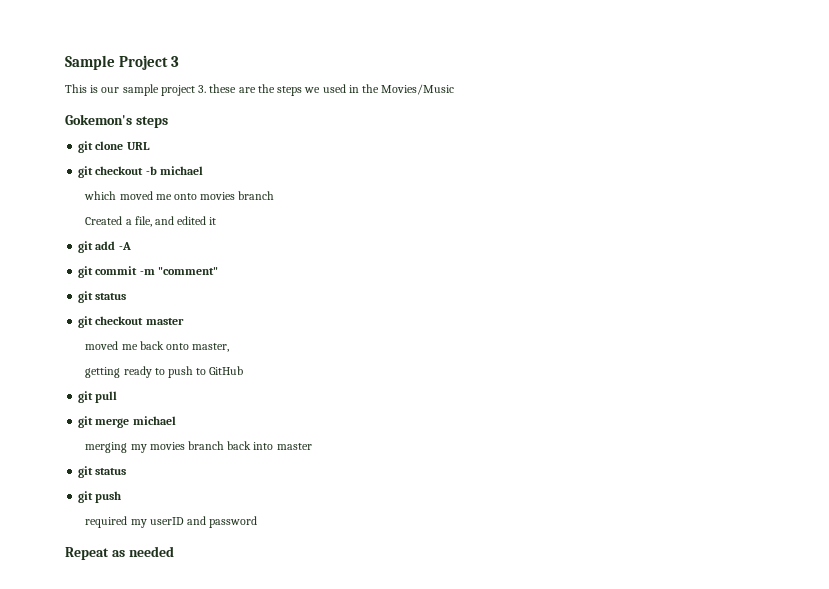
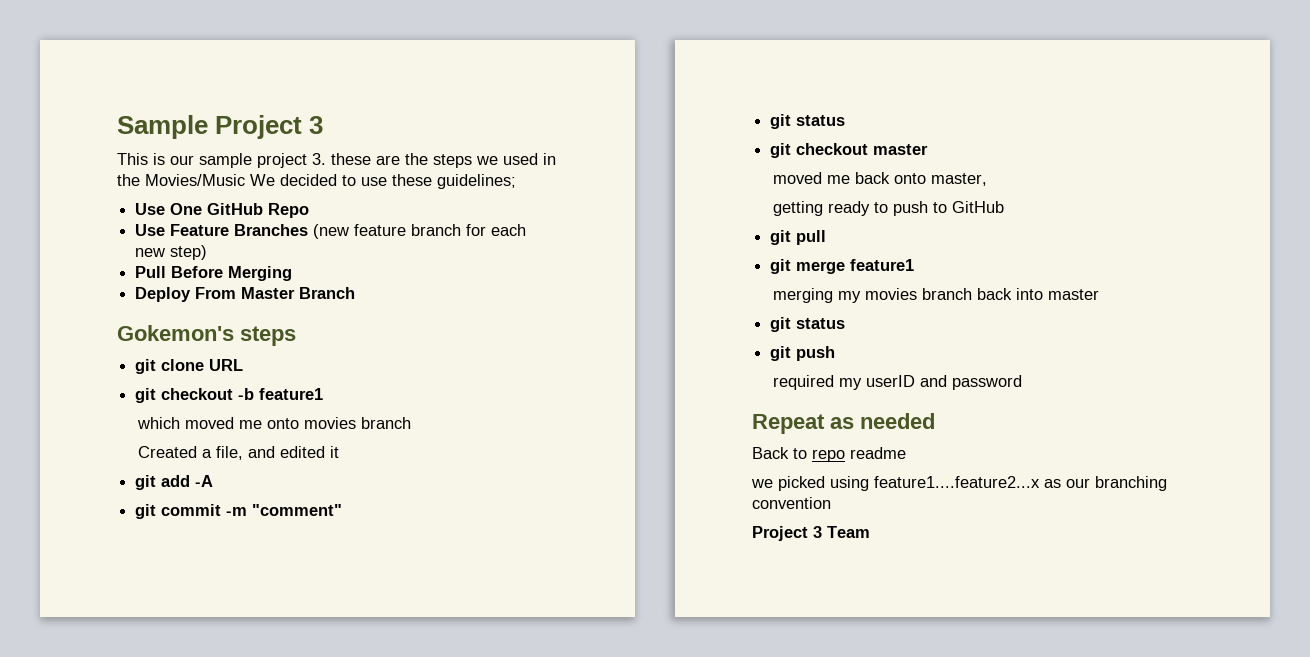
- This is our sample project 3. these are the steps we used in the Movies/Music
+ This is our sample project 3. these are the steps we used in the Movies/Music We decided to use these guidelines;
+ Use One GitHub Repo
+ Use Feature Branches (new feature branch for each new step)
+ Pull Before Merging
+ Deploy From Master Branch
- git checkout -b michael
+ git checkout -b feature1
- git merge michael
+ git merge feature1
+ Back to repo readme
+ we picked using feature1....feature2...x as our branching convention
+ Project 3 Team

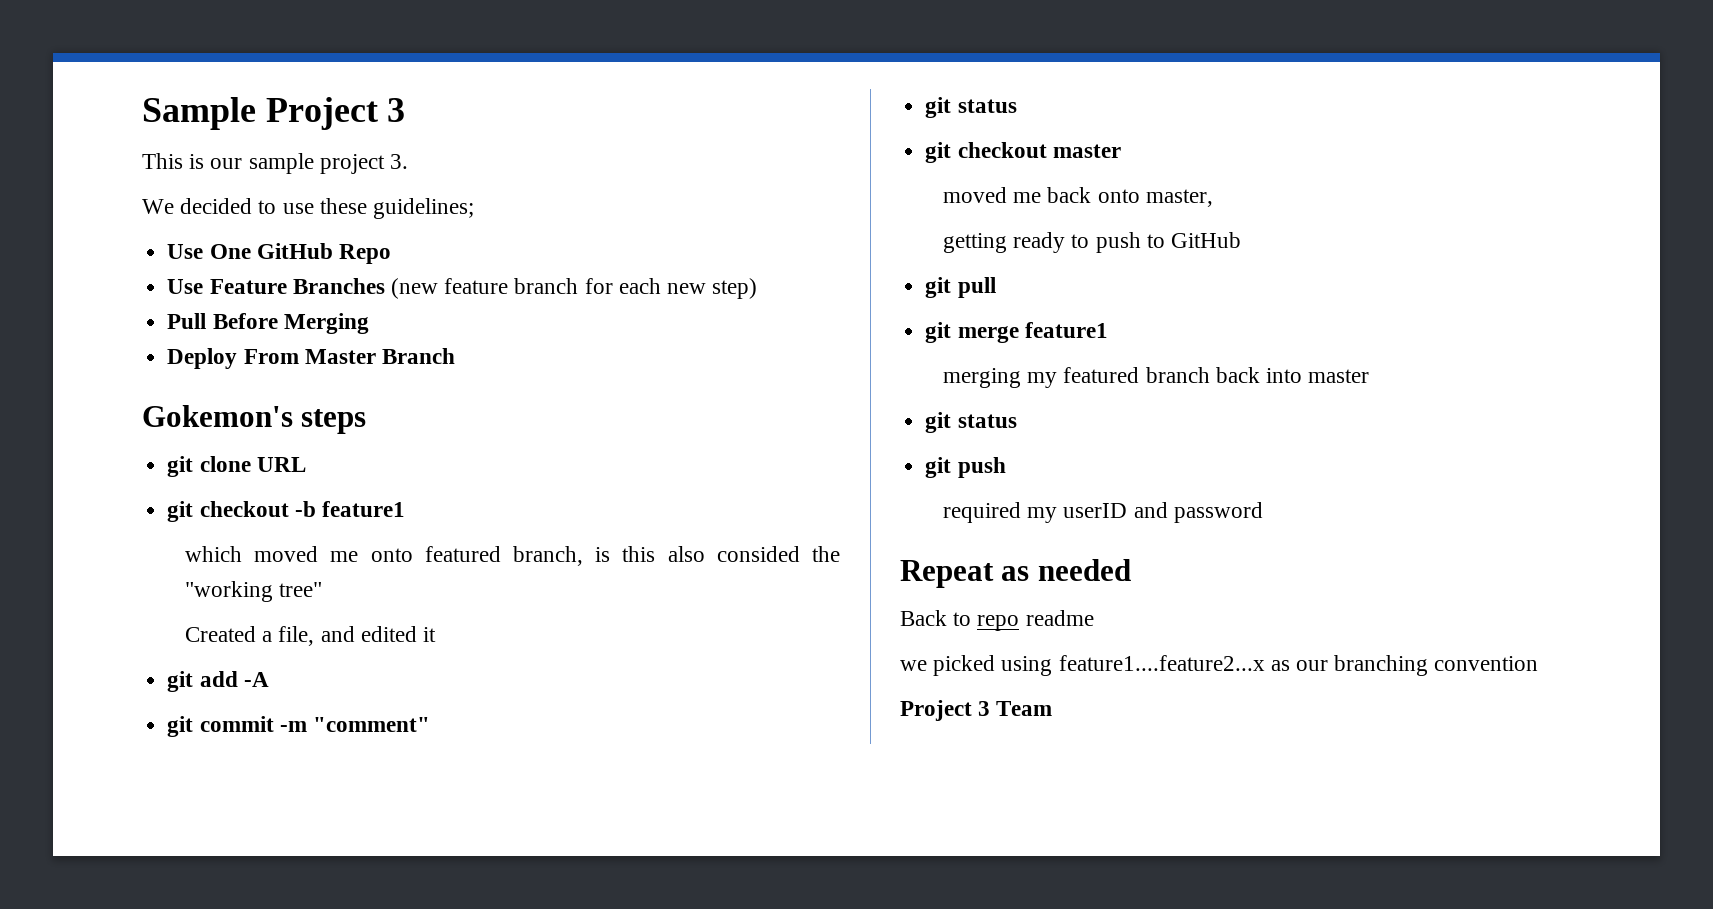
- This is our sample project 3. these are the steps we used in the Movies/Music We decided to use these guidelines;
+ This is our sample project 3.
+ We decided to use these guidelines;
- which moved me onto movies branch
+ which moved me onto featured branch, is this also consided the "working tree"
- merging my movies branch back into master
+ merging my featured branch back into master

